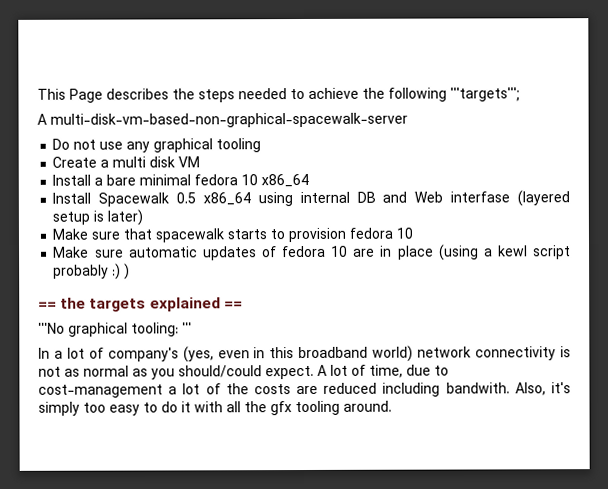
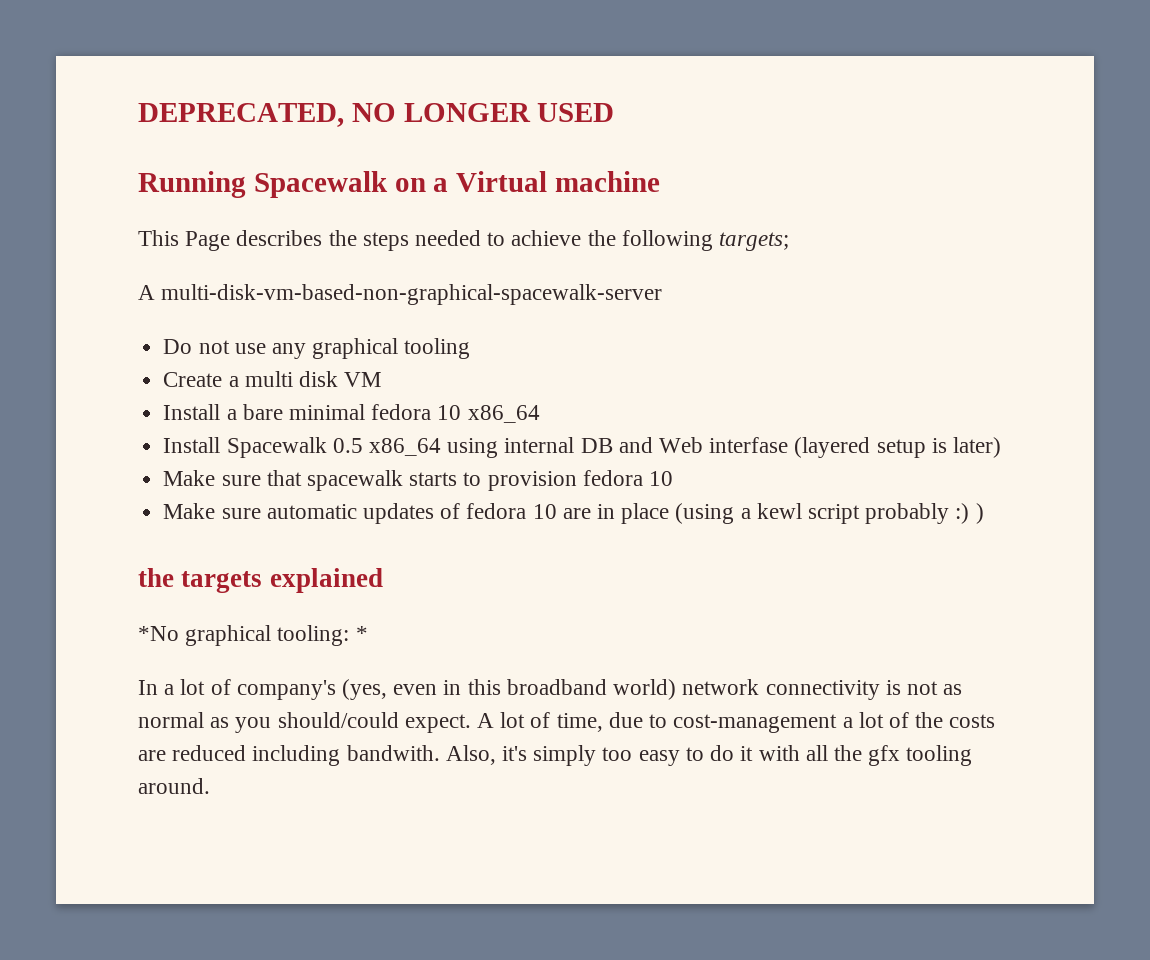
+ DEPRECATED, NO LONGER USED
+ Running Spacewalk on a Virtual machine
- This Page describes the steps needed to achieve the following '''targets''';
+ This Page describes the steps needed to achieve the following targets;
- == the targets explained ==
- '''No graphical tooling: '''
+ the targets explained
+ *No graphical tooling: *

